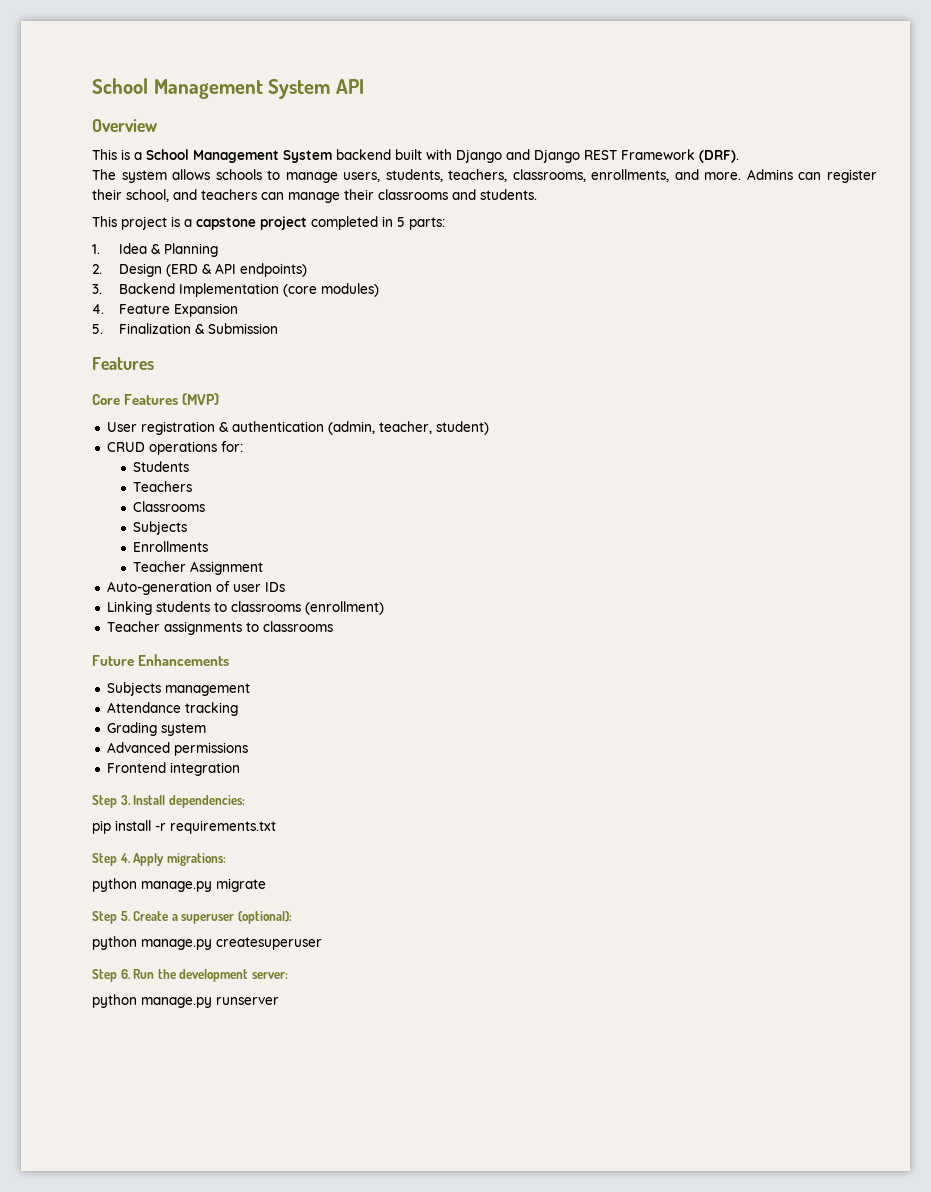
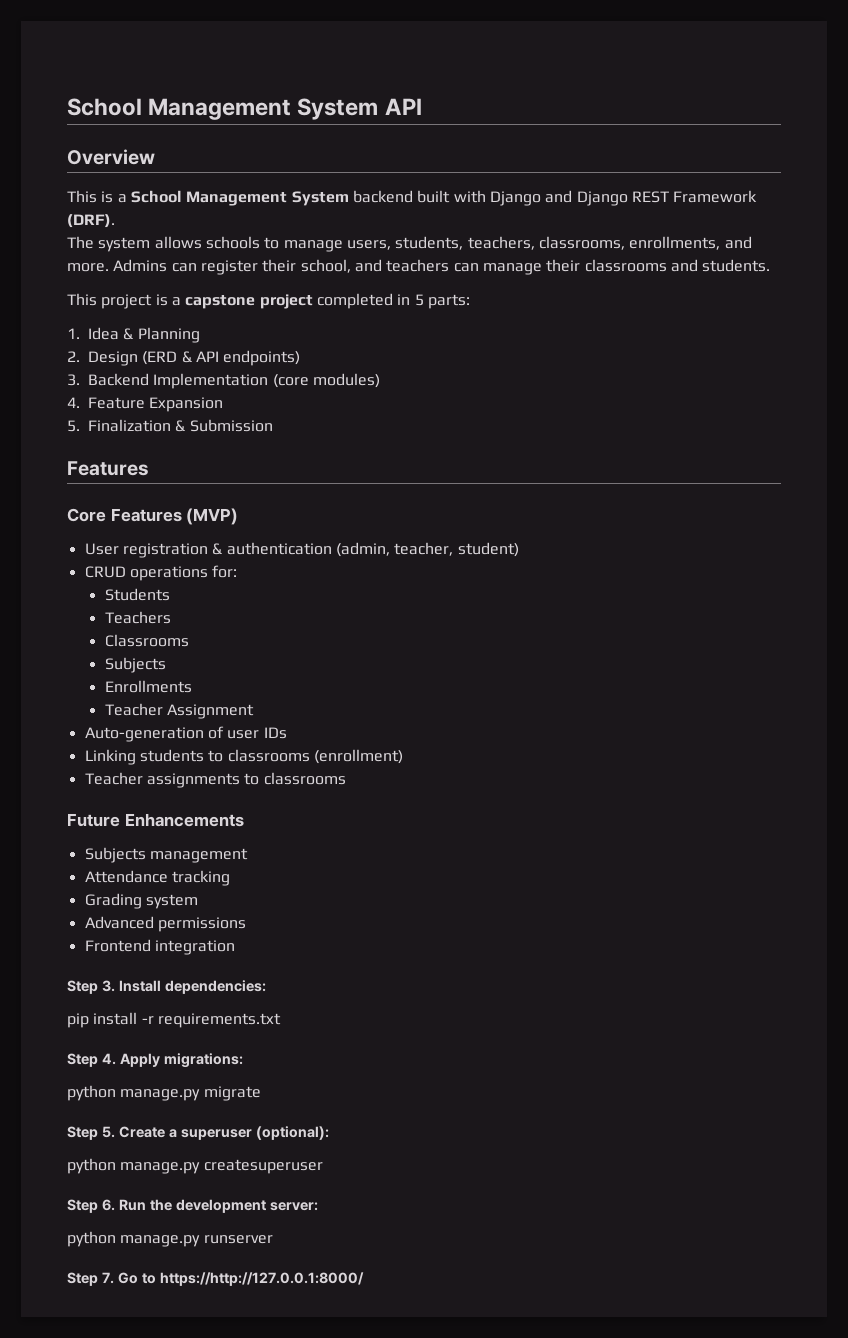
+ Step 7. Go to https://http://127.0.0.1:8000/

